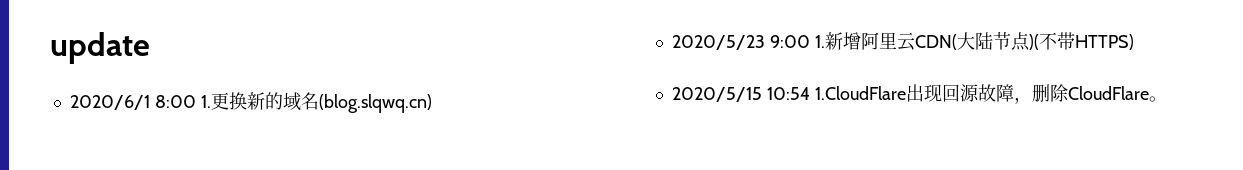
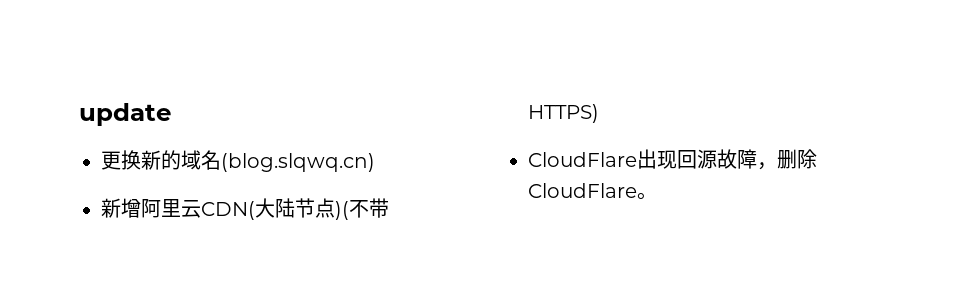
- 2020/6/1 8:00 1.更换新的域名(blog.slqwq.cn)
+ 更换新的域名(blog.slqwq.cn)
- 2020/5/23 9:00 1.新增阿里云CDN(大陆节点)(不带HTTPS)
+ 新增阿里云CDN(大陆节点)(不带HTTPS)
- 2020/5/15 10:54 1.CloudFlare出现回源故障，删除CloudFlare。
+ CloudFlare出现回源故障，删除CloudFlare。

